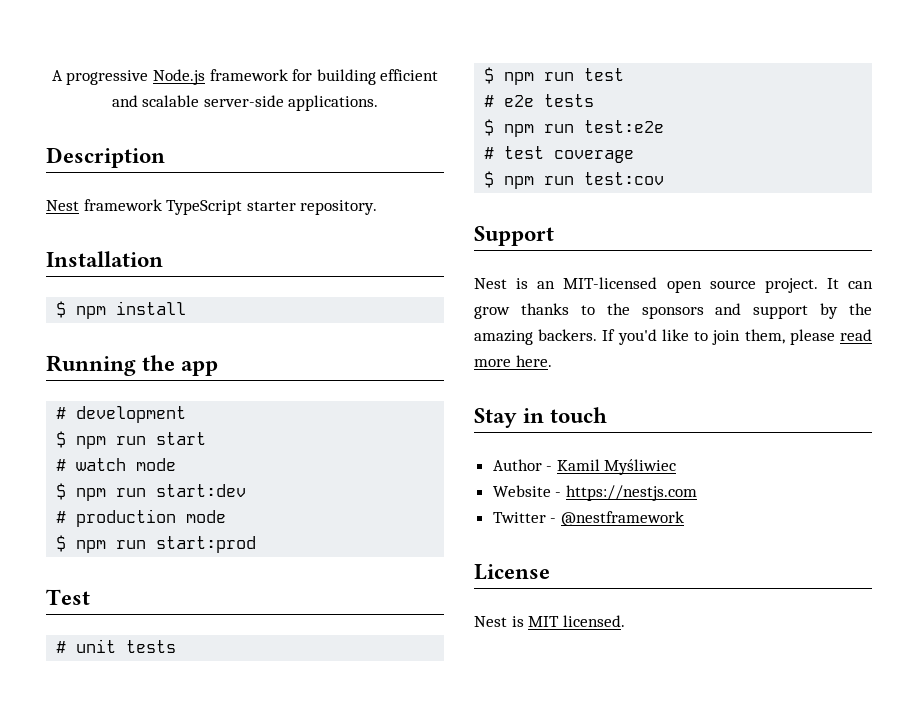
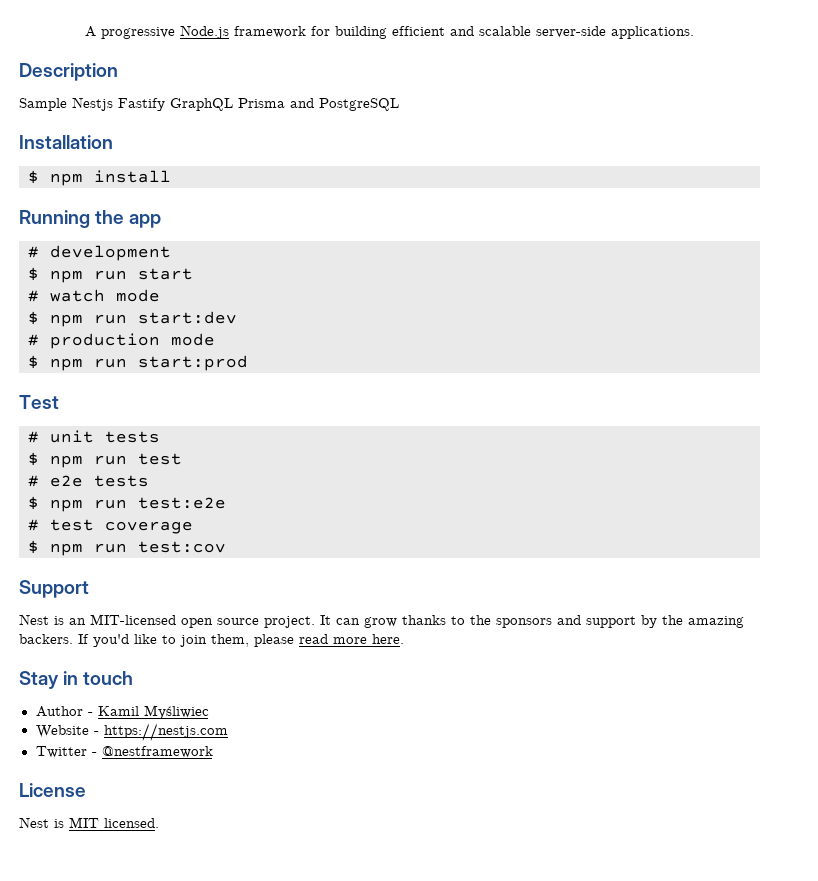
- Nest framework TypeScript starter repository.
+ Sample Nestjs Fastify GraphQL Prisma and PostgreSQL

